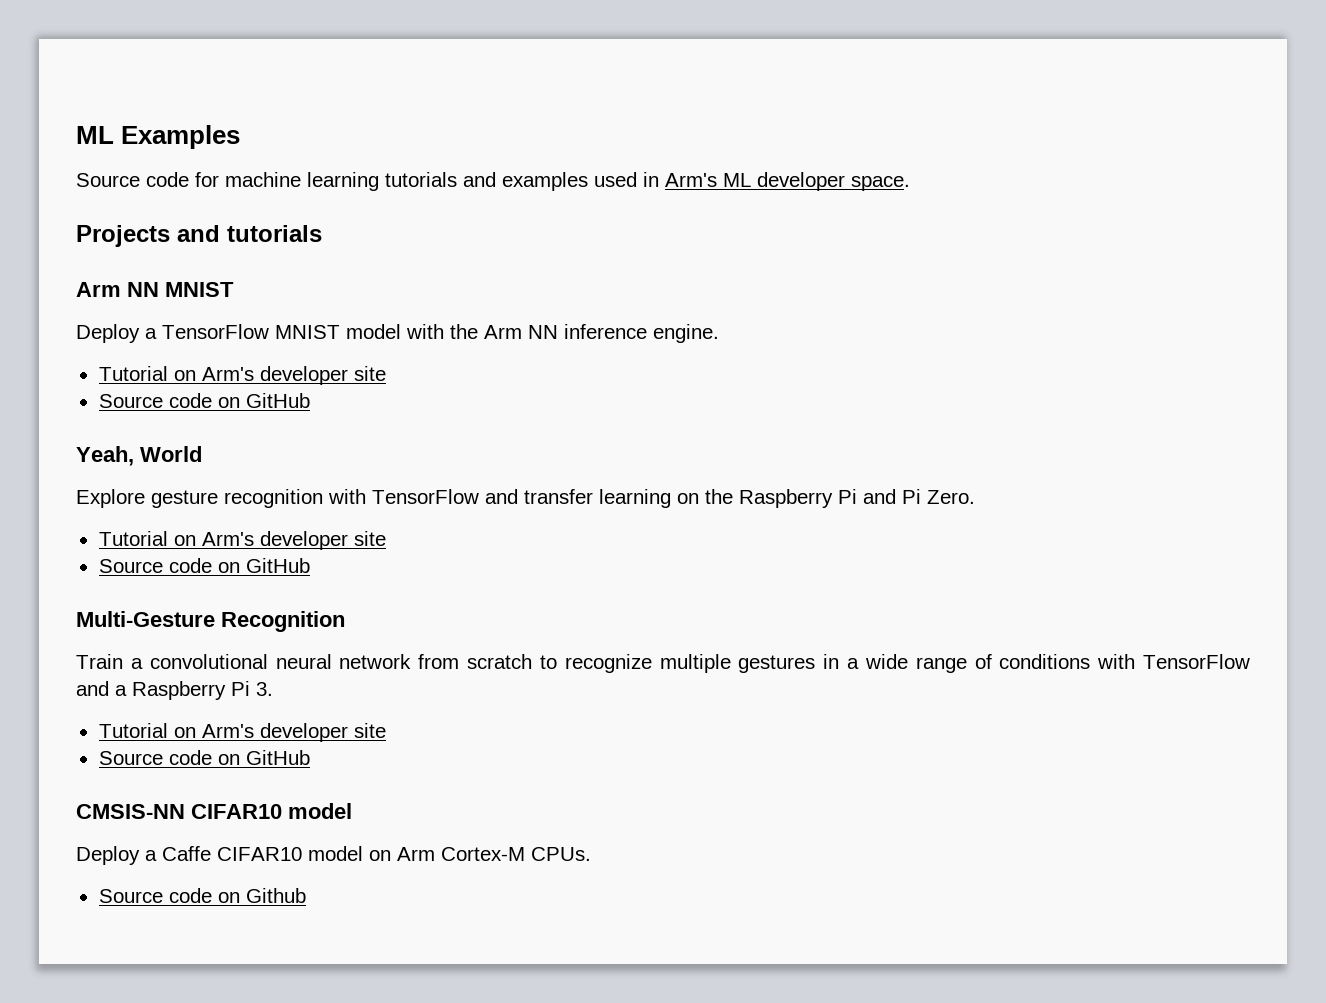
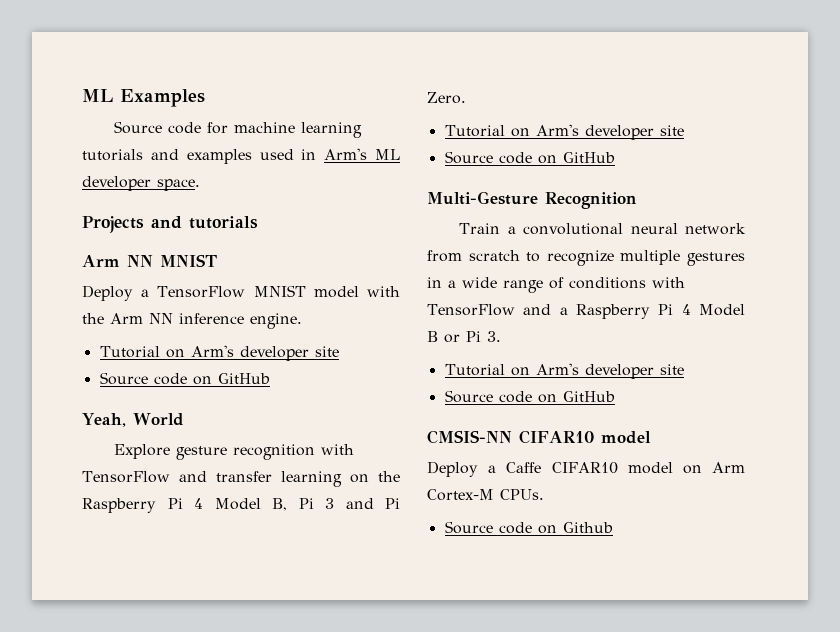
- Explore gesture recognition with TensorFlow and transfer learning on the Raspberry Pi and Pi Zero.
+ Explore gesture recognition with TensorFlow and transfer learning on the Raspberry Pi 4 Model B, Pi 3 and Pi Zero.
- Train a convolutional neural network from scratch to recognize multiple gestures in a wide range of conditions with TensorFlow and a Raspberry Pi 3.
+ Train a convolutional neural network from scratch to recognize multiple gestures in a wide range of conditions with TensorFlow and a Raspberry Pi 4 Model B or Pi 3.

